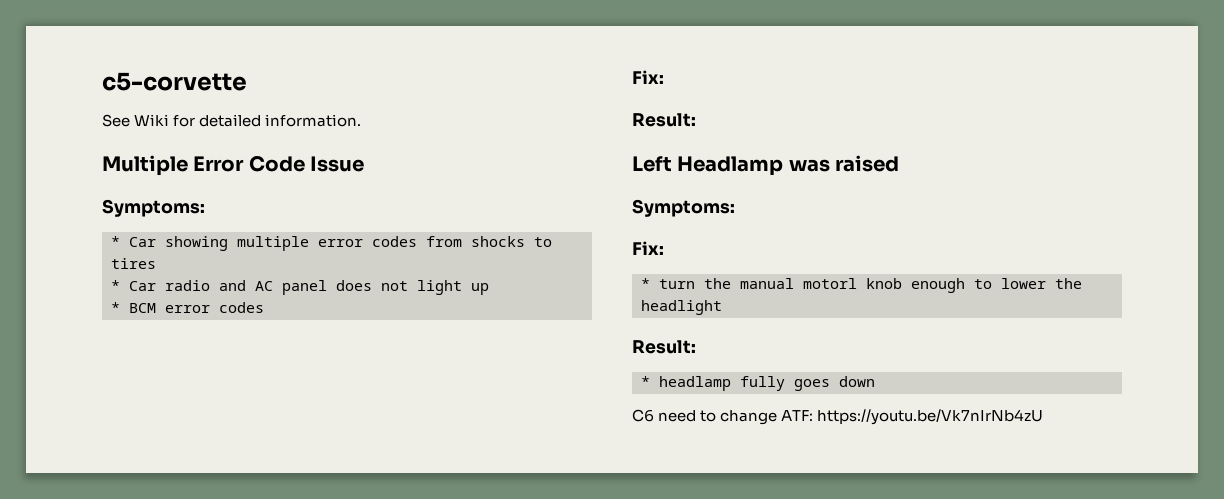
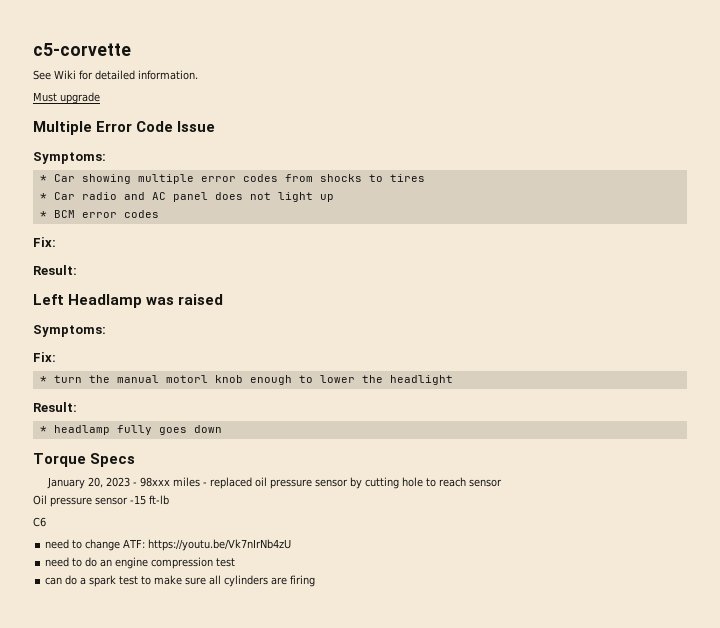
+ Must upgrade
+ Torque Specs
+ January 20, 2023 - 98xxx miles - replaced oil pressure sensor by cutting hole to reach sensor
+ Oil pressure sensor -15 ft-lb
- C6 need to change ATF: https://youtu.be/Vk7nIrNb4zU
+ C6
+ need to change ATF: https://youtu.be/Vk7nIrNb4zU
+ need to do an engine compression test
+ can do a spark test to make sure all cylinders are firing

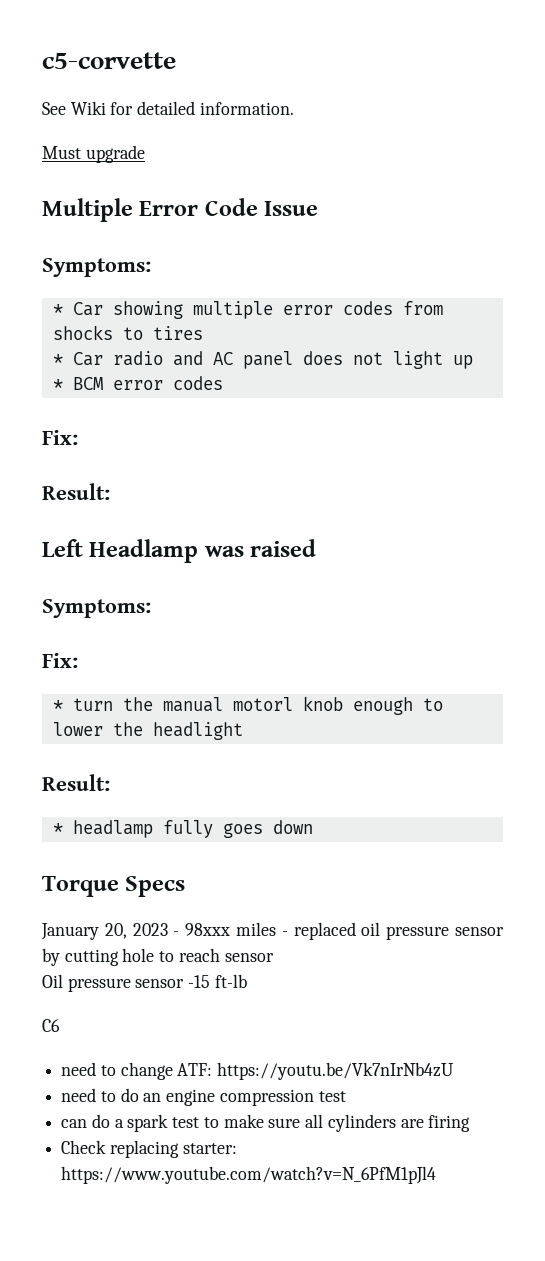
+ Check replacing starter: https://www.youtube.com/watch?v=N_6PfM1pJl4

